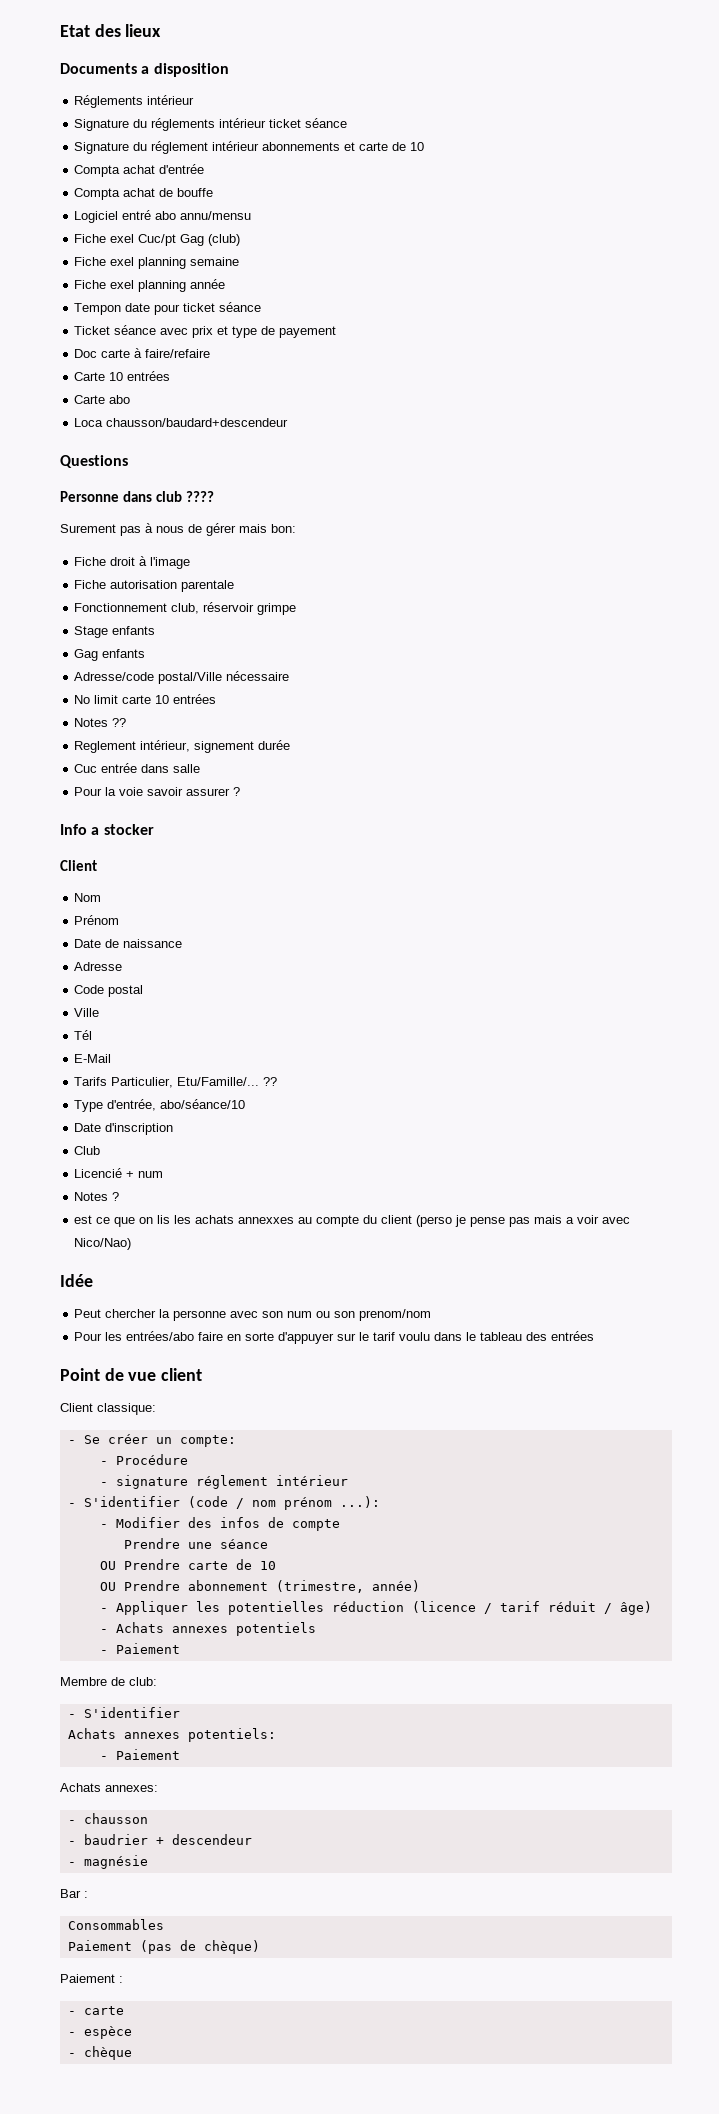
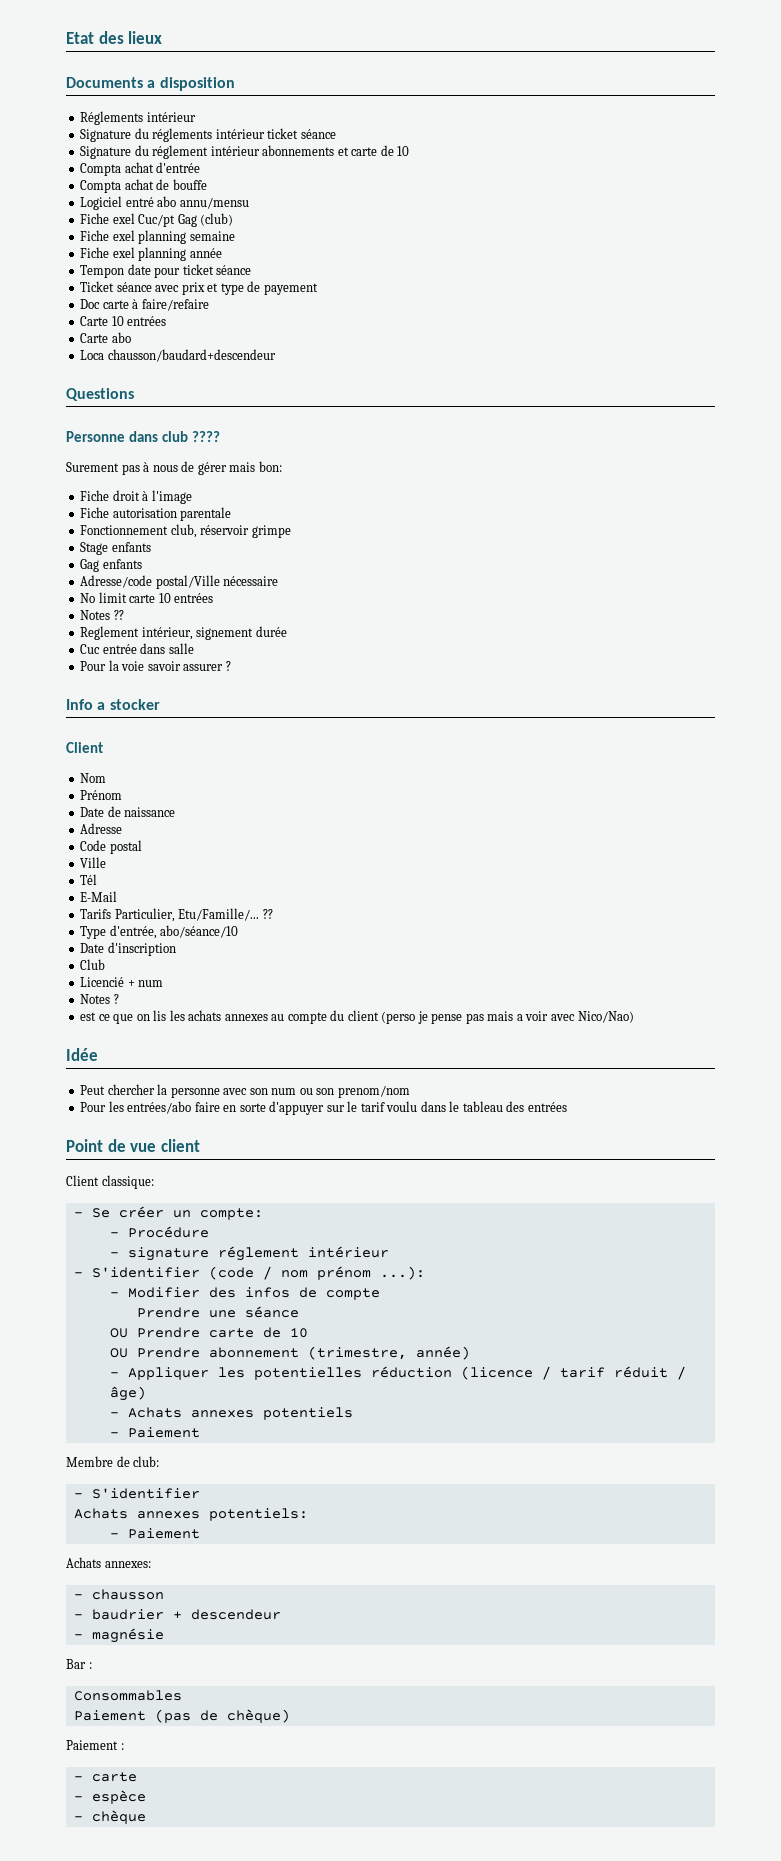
- est ce que on lis les achats annexxes au compte du client (perso je pense pas mais a voir avec Nico/Nao)
+ est ce que on lis les achats annexes au compte du client (perso je pense pas mais a voir avec Nico/Nao)

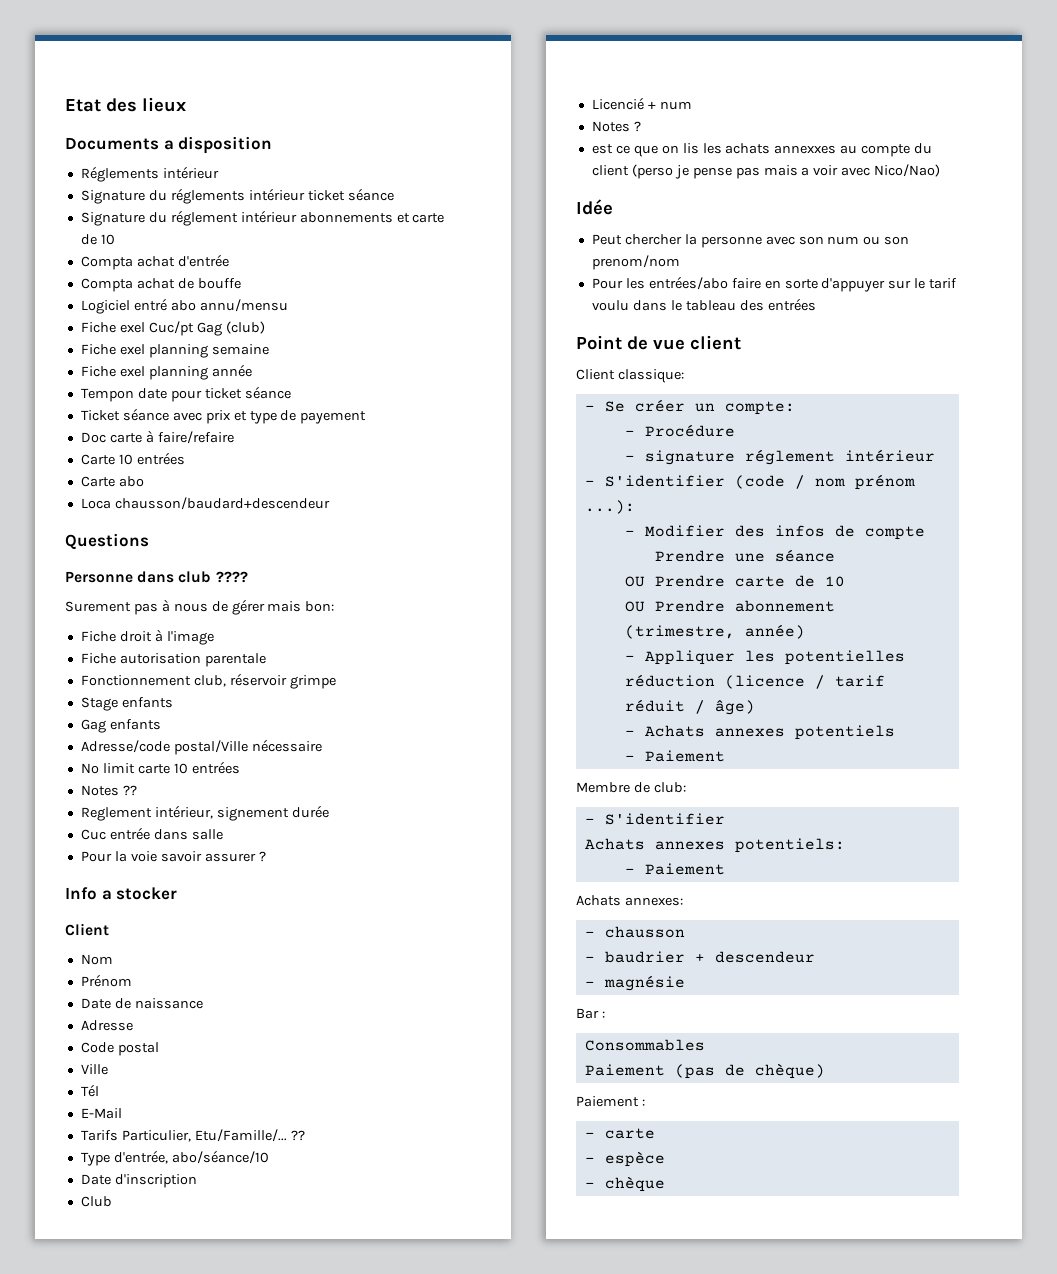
- est ce que on lis les achats annexes au compte du client (perso je pense pas mais a voir avec Nico/Nao)
+ est ce que on lis les achats annexxes au compte du client (perso je pense pas mais a voir avec Nico/Nao)

